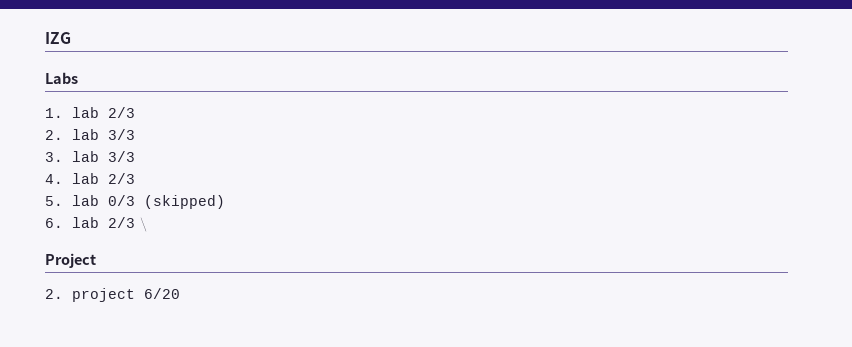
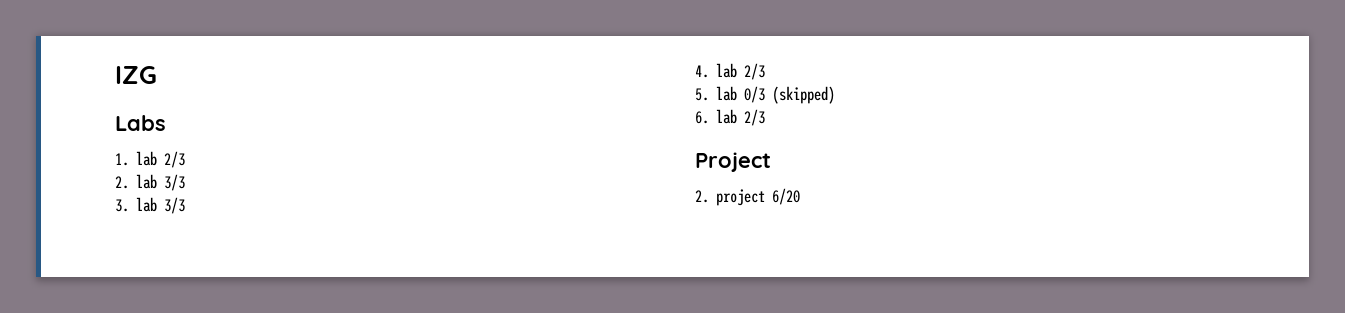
- 6. lab 2/3 \
+ 6. lab 2/3

